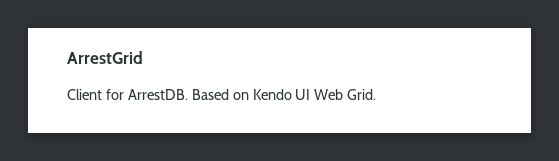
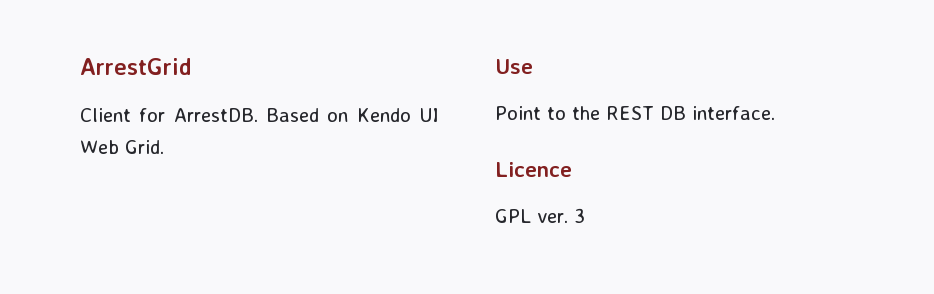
+ Use
+ Point to the REST DB interface.
+ Licence
+ GPL ver. 3

